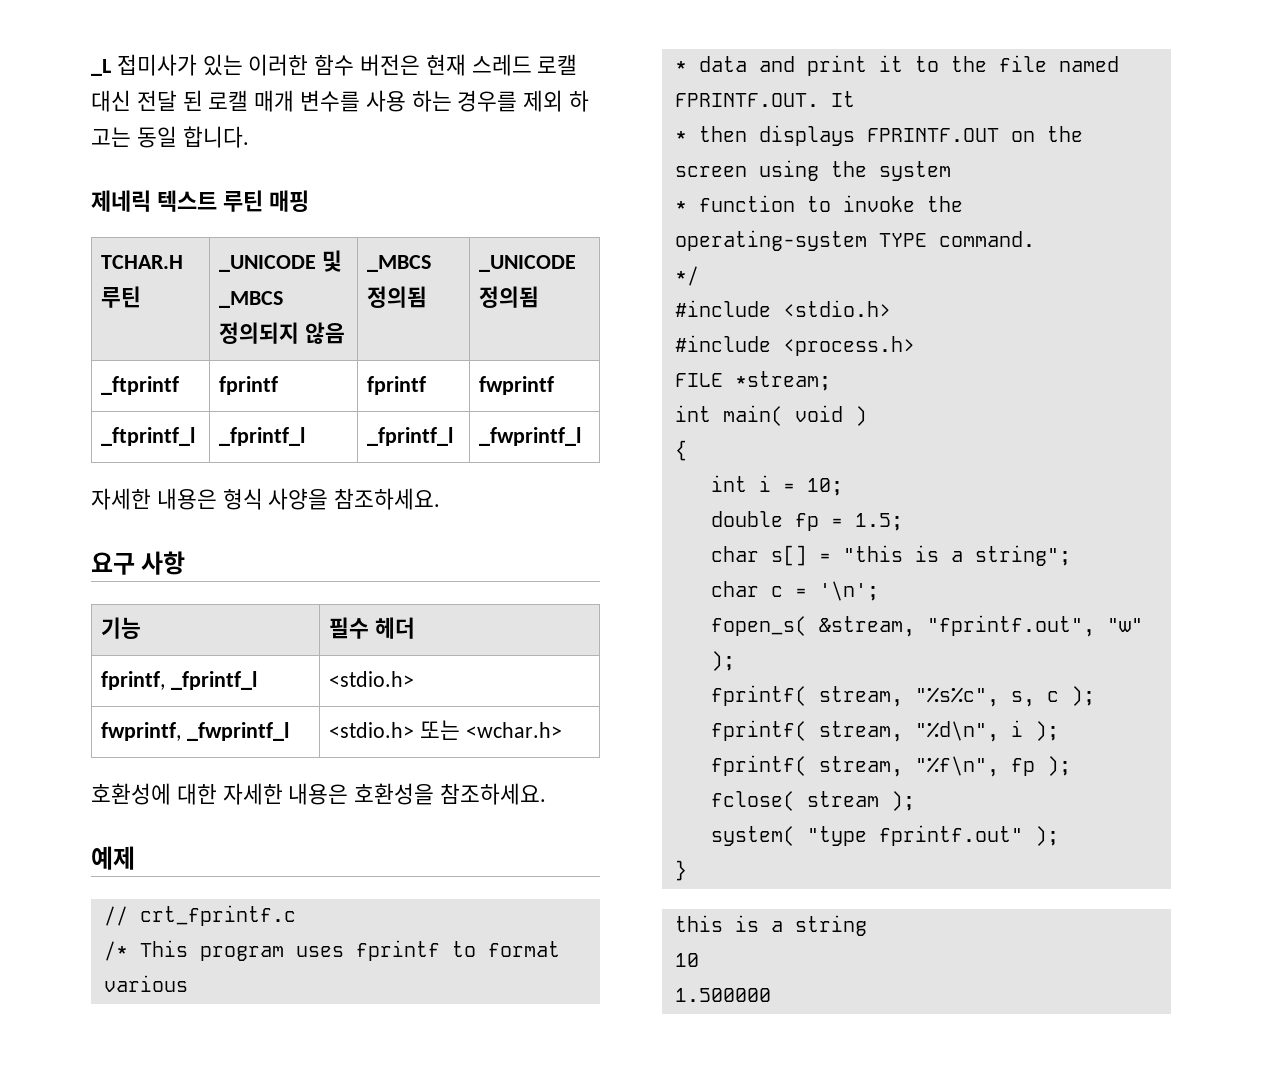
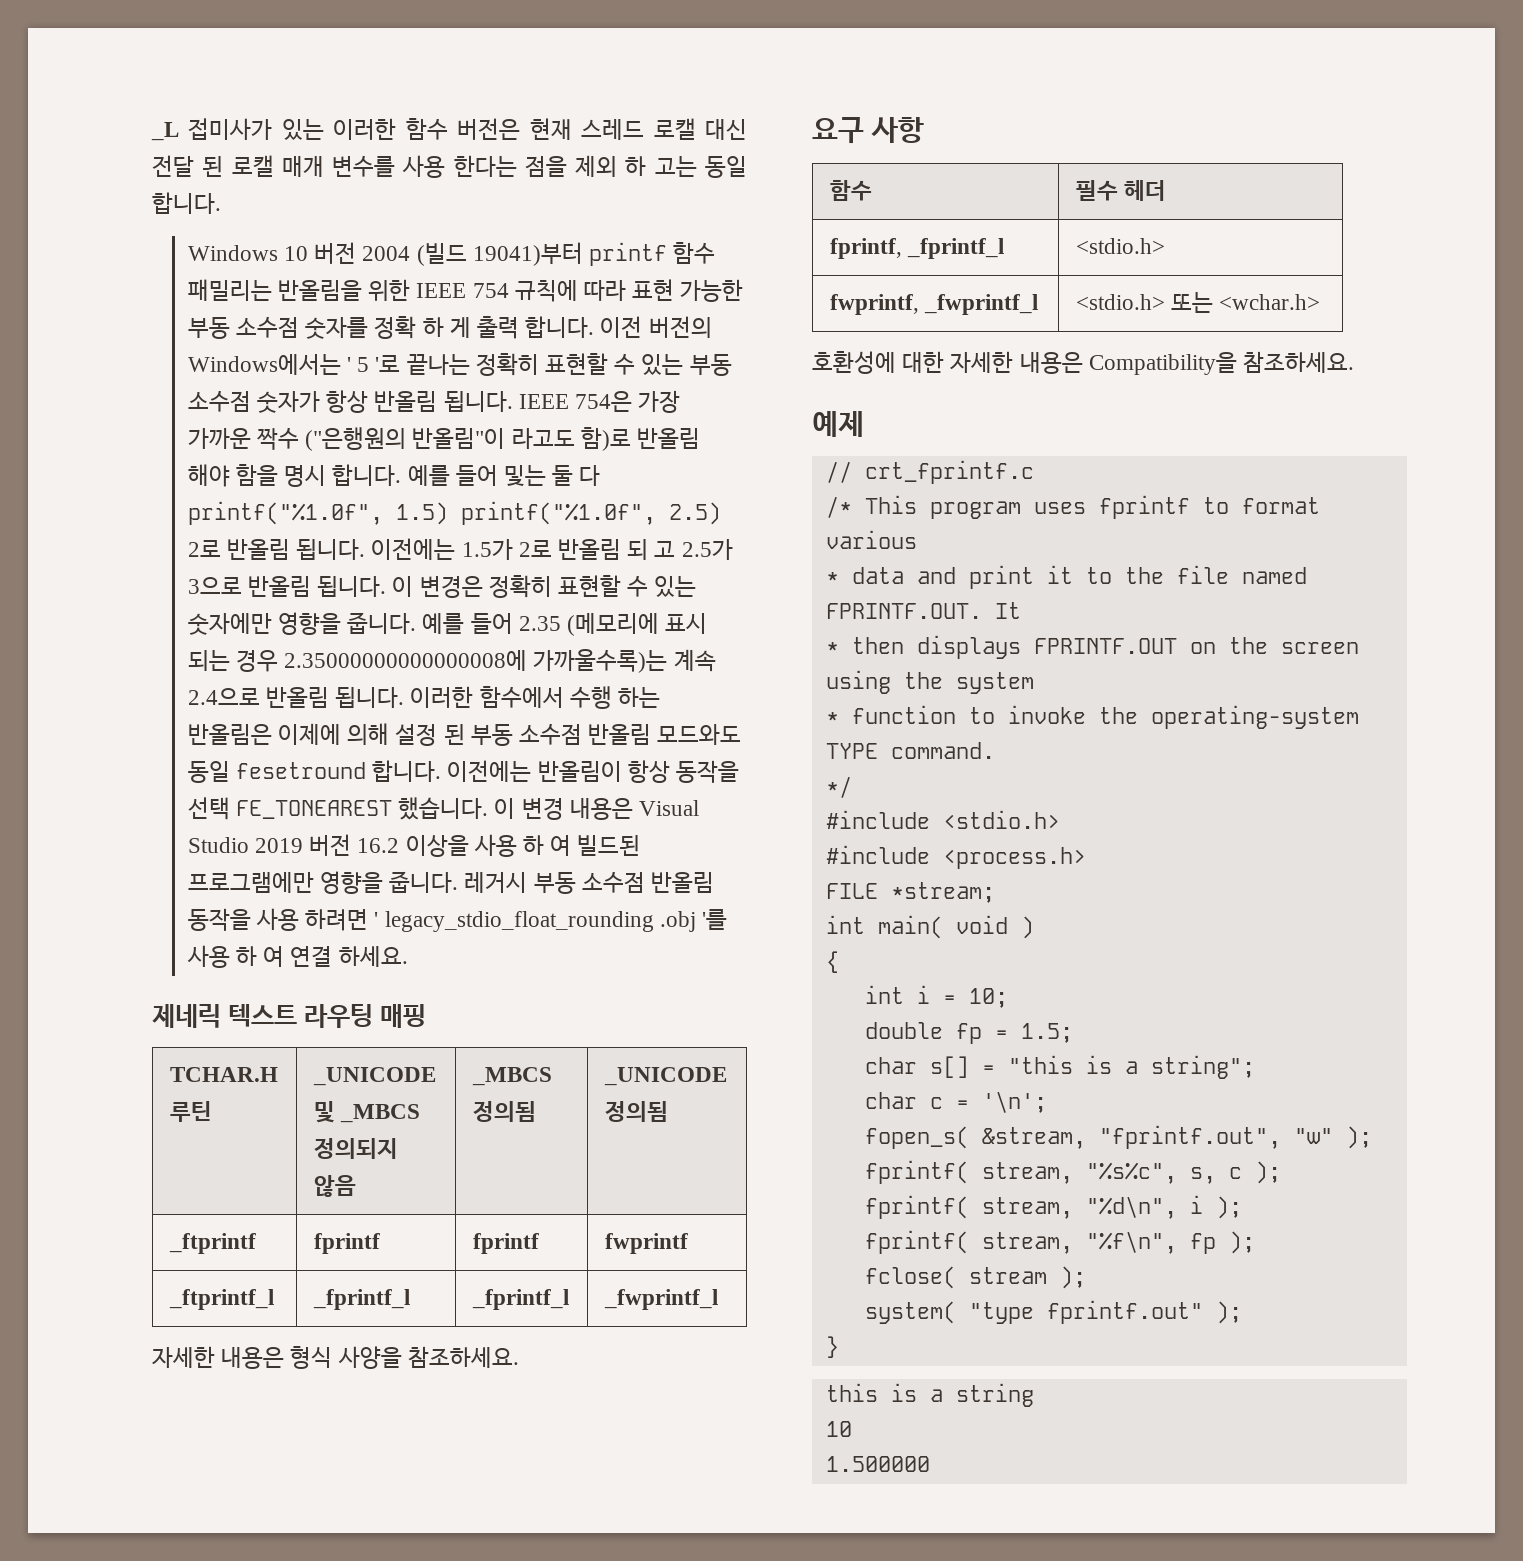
- _L 접미사가 있는 이러한 함수 버전은 현재 스레드 로캘 대신 전달 된 로캘 매개 변수를 사용 하는 경우를 제외 하 고는 동일 합니다.
+ _L 접미사가 있는 이러한 함수 버전은 현재 스레드 로캘 대신 전달 된 로캘 매개 변수를 사용 한다는 점을 제외 하 고는 동일 합니다.
+ Windows 10 버전 2004 (빌드 19041)부터 printf 함수 패밀리는 반올림을 위한 IEEE 754 규칙에 따라 표현 가능한 부동 소수점 숫자를 정확 하 게 출력 합니다. 이전 버전의 Windows에서는 ' 5 '로 끝나는 정확히 표현할 수 있는 부동 소수점 숫자가 항상 반올림 됩니다. IEEE 754은 가장 가까운 짝수 ("은행원의 반올림"이 라고도 함)로 반올림 해야 함을 명시 합니다. 예를 들어 및는 둘 다 printf("%1.0f", 1.5) printf("%1.0f", 2.5) 2로 반올림 됩니다. 이전에는 1.5가 2로 반올림 되 고 2.5가 3으로 반올림 됩니다. 이 변경은 정확히 표현할 수 있는 숫자에만 영향을 줍니다. 예를 들어 2.35 (메모리에 표시 되는 경우 2.35000000000000008에 가까울수록)는 계속 2.4으로 반올림 됩니다. 이러한 함수에서 수행 하는 반올림은 이제에 의해 설정 된 부동 소수점 반올림 모드와도 동일 fesetround 합니다. 이전에는 반올림이 항상 동작을 선택 FE_TONEAREST 했습니다. 이 변경 내용은 Visual Studio 2019 버전 16.2 이상을 사용 하 여 빌드된 프로그램에만 영향을 줍니다. 레거시 부동 소수점 반올림 동작을 사용 하려면 ' legacy_stdio_float_rounding .obj '를 사용 하 여 연결 하세요.
- 제네릭 텍스트 루틴 매핑
+ 제네릭 텍스트 라우팅 매핑
- 기능 | 필수 헤더
+ 함수 | 필수 헤더
- 호환성에 대한 자세한 내용은 호환성을 참조하세요.
+ 호환성에 대한 자세한 내용은 Compatibility을 참조하세요.

